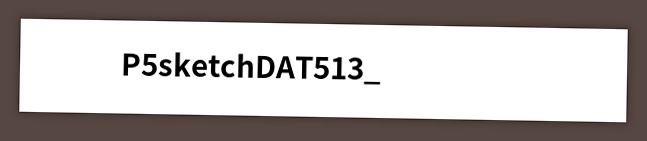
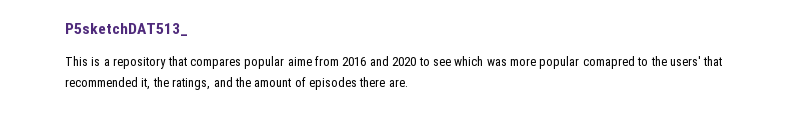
+ This is a repository that compares popular aime from 2016 and 2020 to see which was more popular comapred to the users' that recommended it, the ratings, and the amount of episodes there are.

